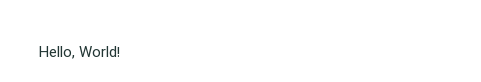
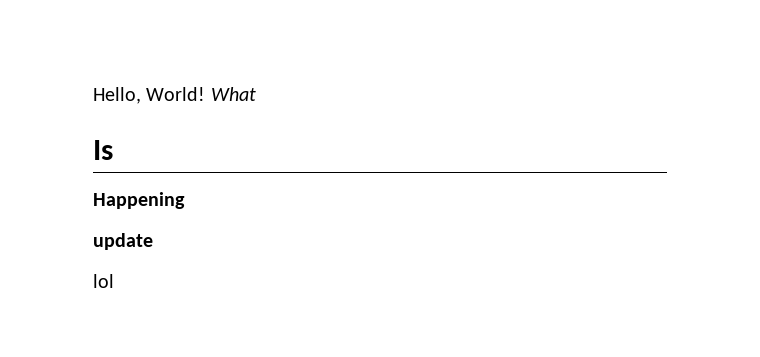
+ What
+ Is
+ Happening
+ update
+ lol

